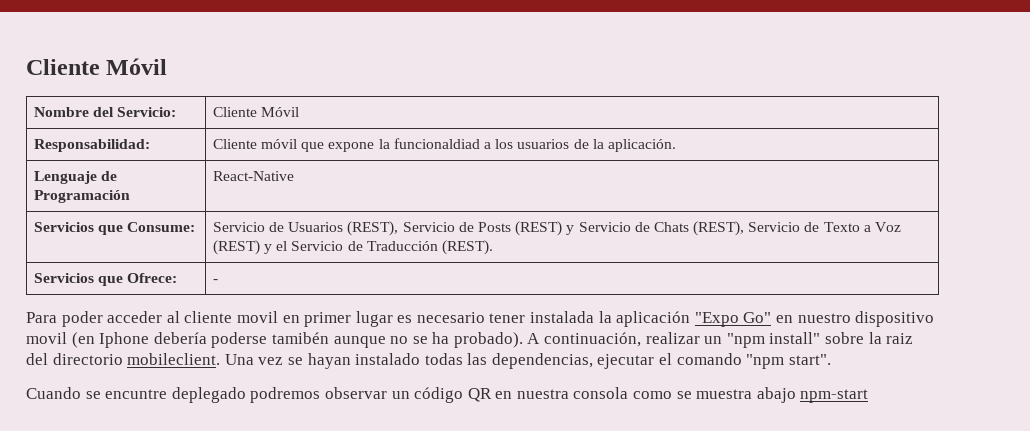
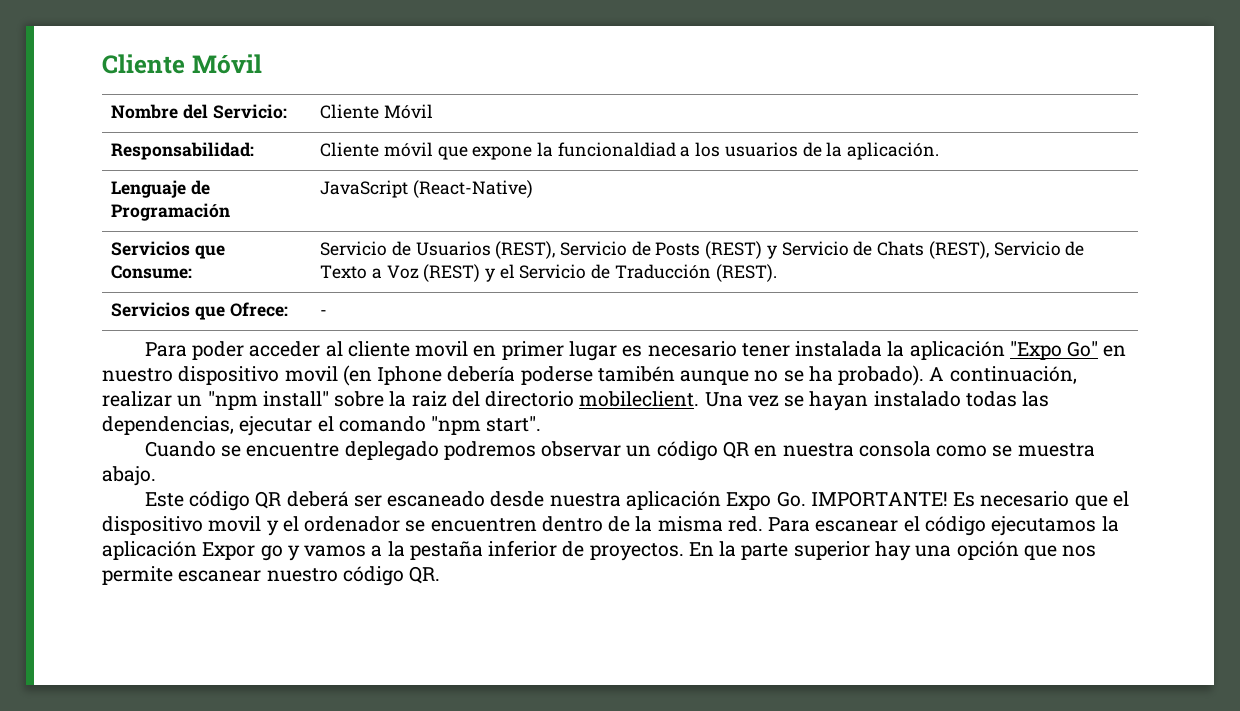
- Lenguaje de Programación | React-Native
+ Lenguaje de Programación | JavaScript (React-Native)
- Cuando se encuntre deplegado podremos observar un código QR en nuestra consola como se muestra abajo npm-start
+ Cuando se encuentre deplegado podremos observar un código QR en nuestra consola como se muestra abajo.
+ Este código QR deberá ser escaneado desde nuestra aplicación Expo Go. IMPORTANTE! Es necesario que el dispositivo movil y el ordenador se encuentren dentro de la misma red. Para escanear el código ejecutamos la aplicación Expor go y vamos a la pestaña inferior de proyectos. En la parte superior hay una opción que nos permite escanear nuestro código QR.

